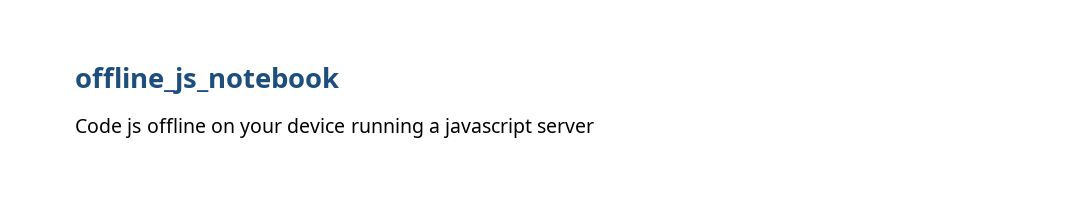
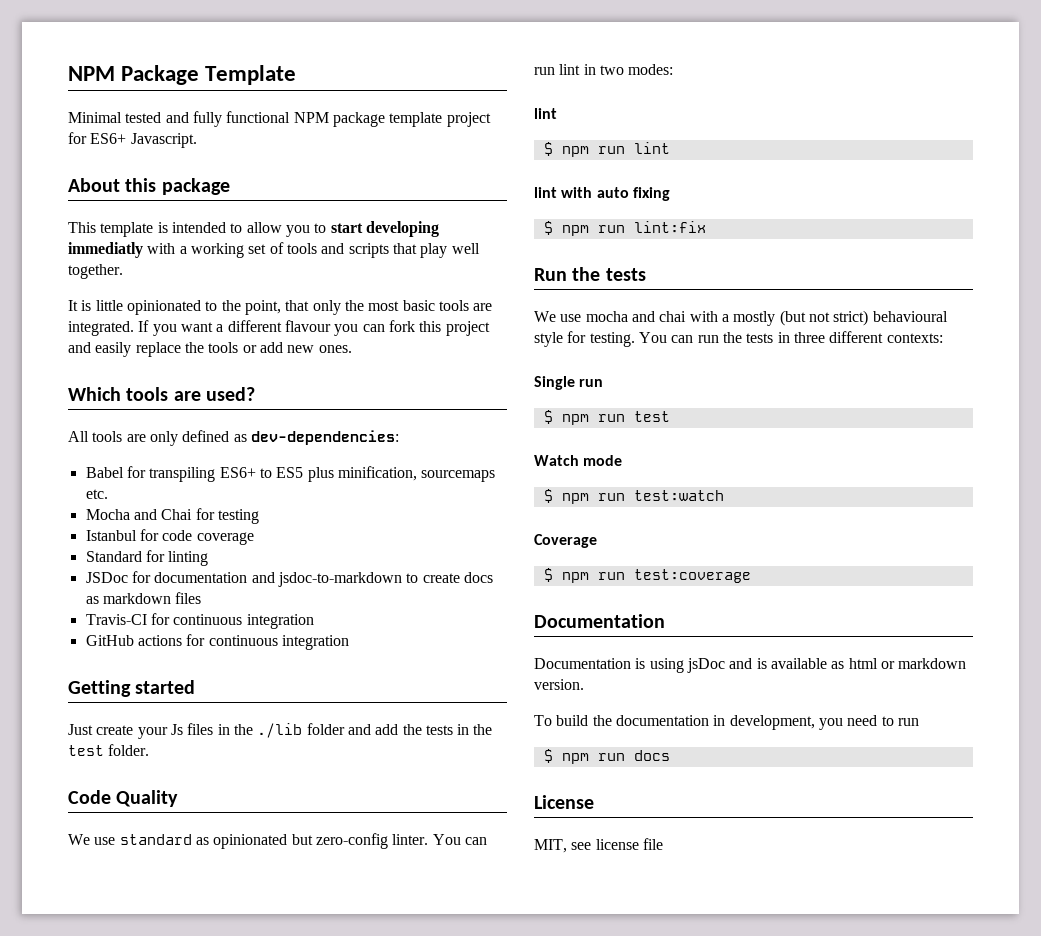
- offline_js_notebook
- Code js offline on your device running a javascript server
+ NPM Package Template
+ Minimal tested and fully functional NPM package template project for ES6+ Javascript.
+ About this package
+ This template is intended to allow you to start developing immediatly with a working set of tools and scripts that play well together.
+ It is little opinionated to the point, that only the most basic tools are integrated. If you want a different flavour you can fork this project and easily replace the tools or add new ones.
+ Which tools are used?
+ All tools are only defined as dev-dependencies:
+ Babel for transpiling ES6+ to ES5 plus minification, sourcemaps etc.
+ Mocha and Chai for testing
+ Istanbul for code coverage
+ Standard for linting
+ JSDoc for documentation and jsdoc-to-markdown to create docs as markdown files
+ Travis-CI for continuous integration
+ GitHub actions for continuous integration
+ Getting started
+ Just create your Js files in the ./lib folder and add the tests in the test folder.
+ Code Quality
+ We use standard as opinionated but zero-config linter. You can run lint in two modes:
+ lint
+ $ npm run lint
+ lint with auto fixing
+ $ npm run lint:fix
+ Run the tests
+ We use mocha and chai with a mostly (but not strict) behavioural style for testing. You can run the tests in three different contexts:
+ Single run
+ $ npm run test
+ Watch mode
+ $ npm run test:watch
+ Coverage
+ $ npm run test:coverage
+ Documentation
+ Documentation is using jsDoc and is available as html or markdown version.
+ To build the documentation in development, you need to run
+ $ npm run docs
+ License
+ MIT, see license file

